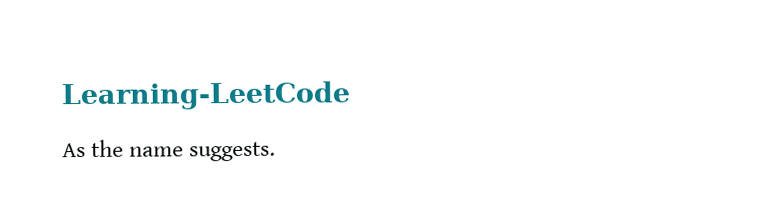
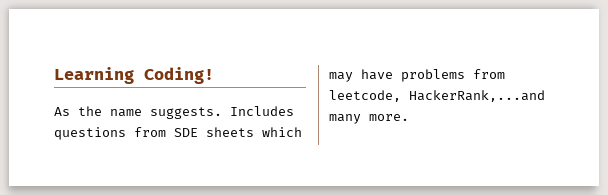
- Learning-LeetCode
+ Learning Coding!
+ Includes questions from SDE sheets which may have problems from leetcode, HackerRank,...and many more.

